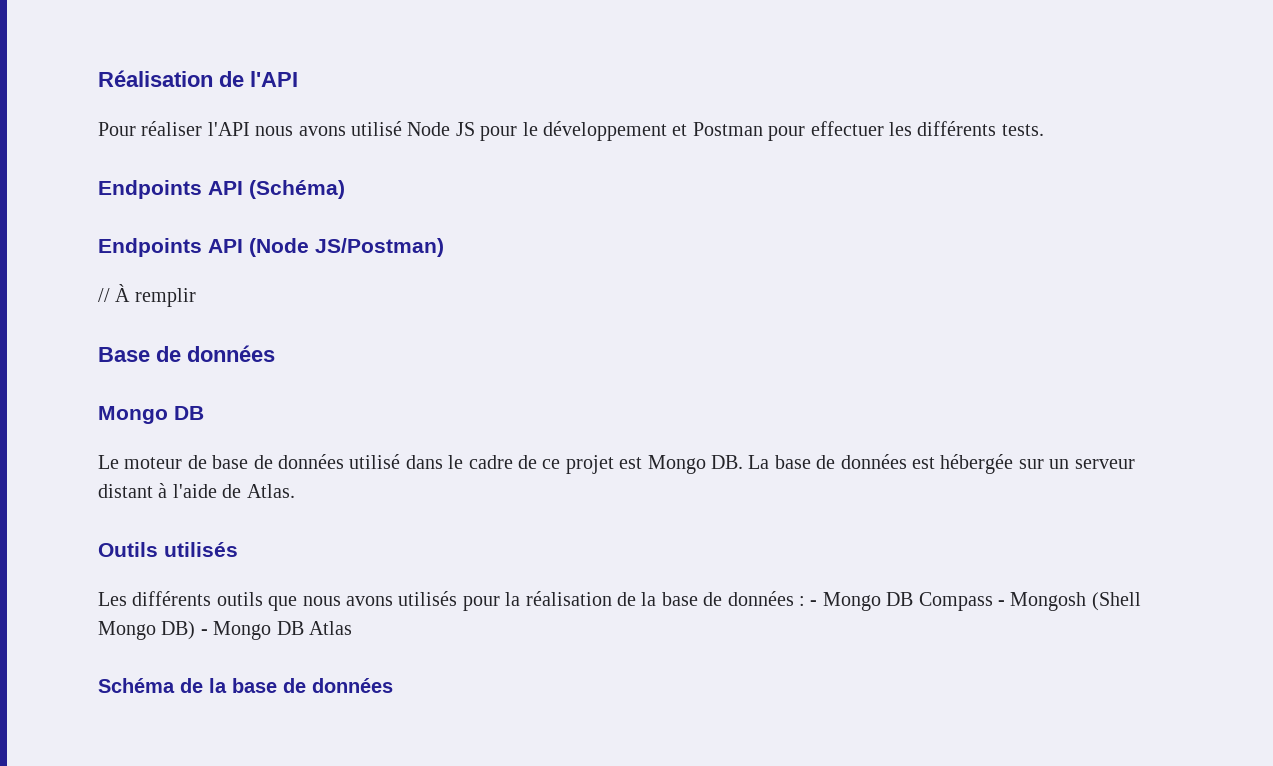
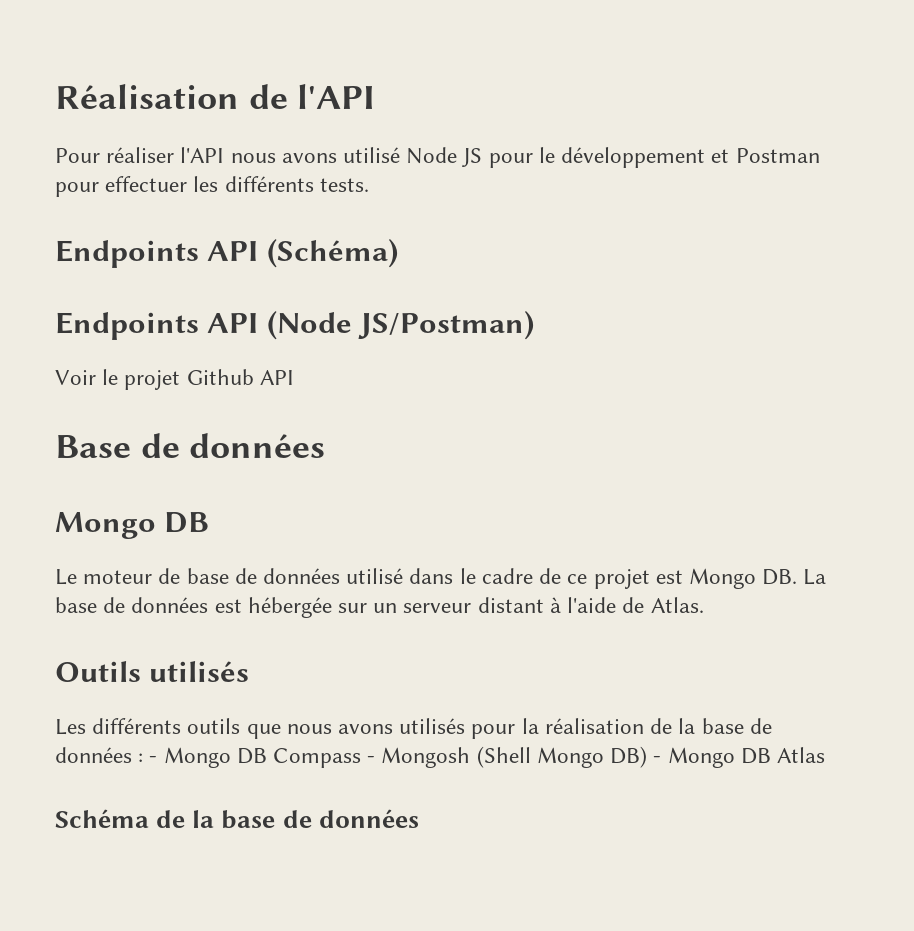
- // À remplir
+ Voir le projet Github API

